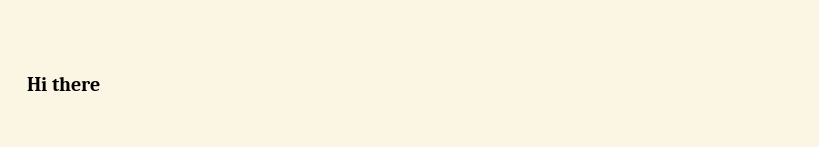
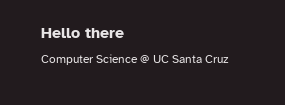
- Hi there
+ Hello there
+ Computer Science @ UC Santa Cruz

